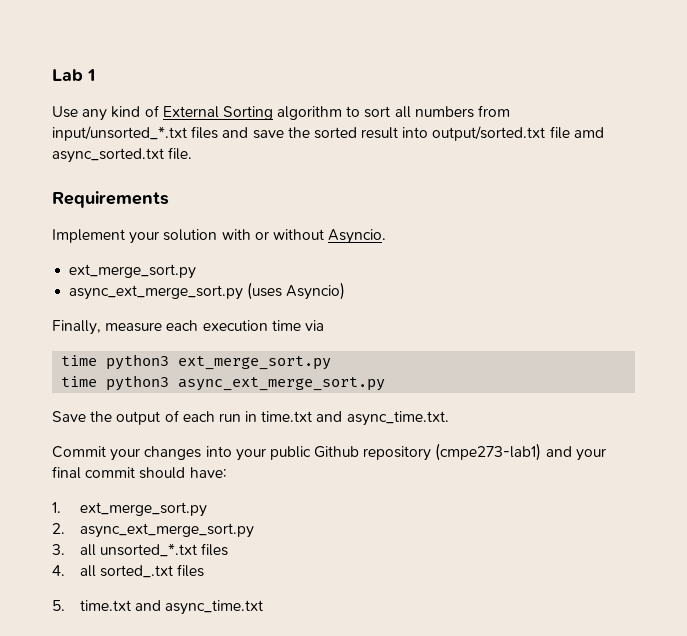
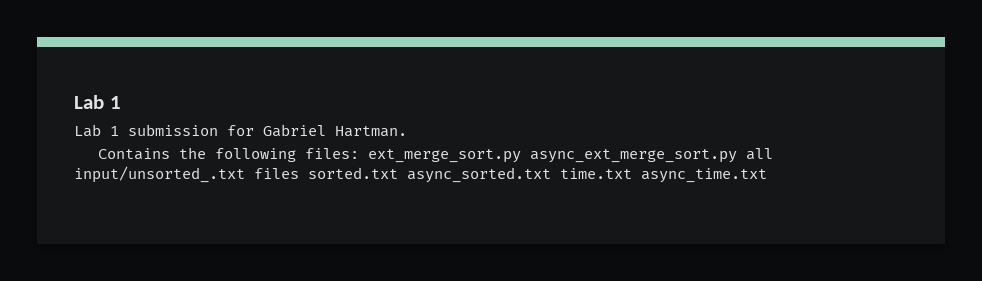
- Use any kind of External Sorting algorithm to sort all numbers from input/unsorted_*.txt files and save the sorted result into output/sorted.txt file amd async_sorted.txt file.
- Requirements
- Implement your solution with or without Asyncio.
- ext_merge_sort.py
- async_ext_merge_sort.py (uses Asyncio)
- Finally, measure each execution time via
- time python3 ext_merge_sort.py
- time python3 async_ext_merge_sort.py
- Save the output of each run in time.txt and async_time.txt.
- Commit your changes into your public Github repository (cmpe273-lab1) and your final commit should have:
- 1. ext_merge_sort.py
- 2. async_ext_merge_sort.py
- 3. all unsorted_*.txt files
- 4. all sorted_.txt files
- 5. time.txt and async_time.txt
+ Lab 1 submission for Gabriel Hartman.
+ Contains the following files: ext_merge_sort.py async_ext_merge_sort.py all input/unsorted_.txt files sorted.txt async_sorted.txt time.txt async_time.txt

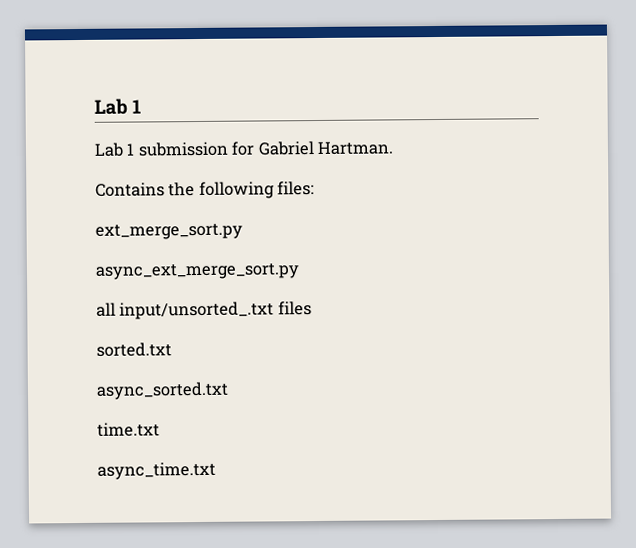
- Contains the following files: ext_merge_sort.py async_ext_merge_sort.py all input/unsorted_.txt files sorted.txt async_sorted.txt time.txt async_time.txt
+ Contains the following files:
+ ext_merge_sort.py
+ async_ext_merge_sort.py
+ all input/unsorted_.txt files
+ sorted.txt
+ async_sorted.txt
+ time.txt
+ async_time.txt

